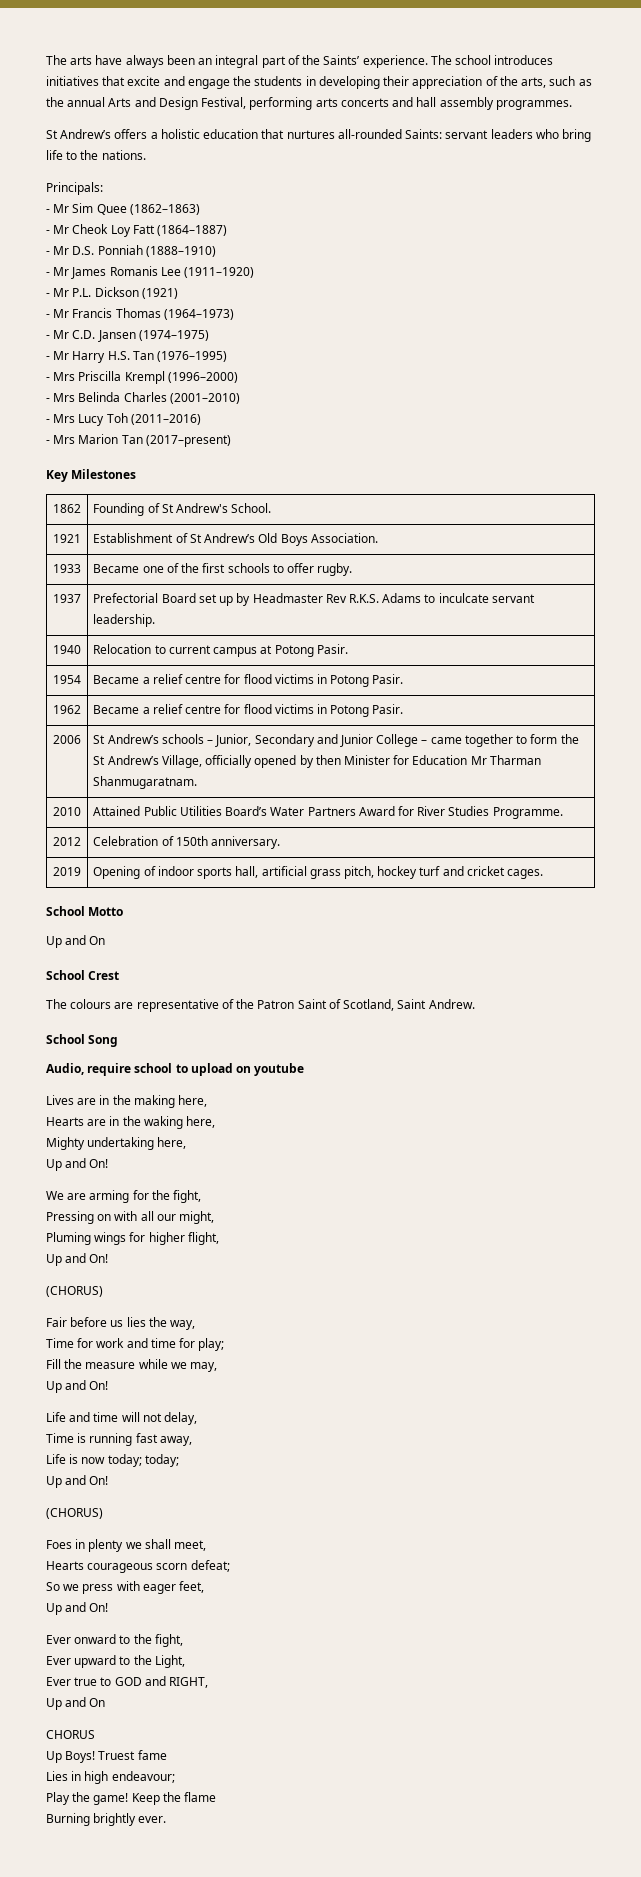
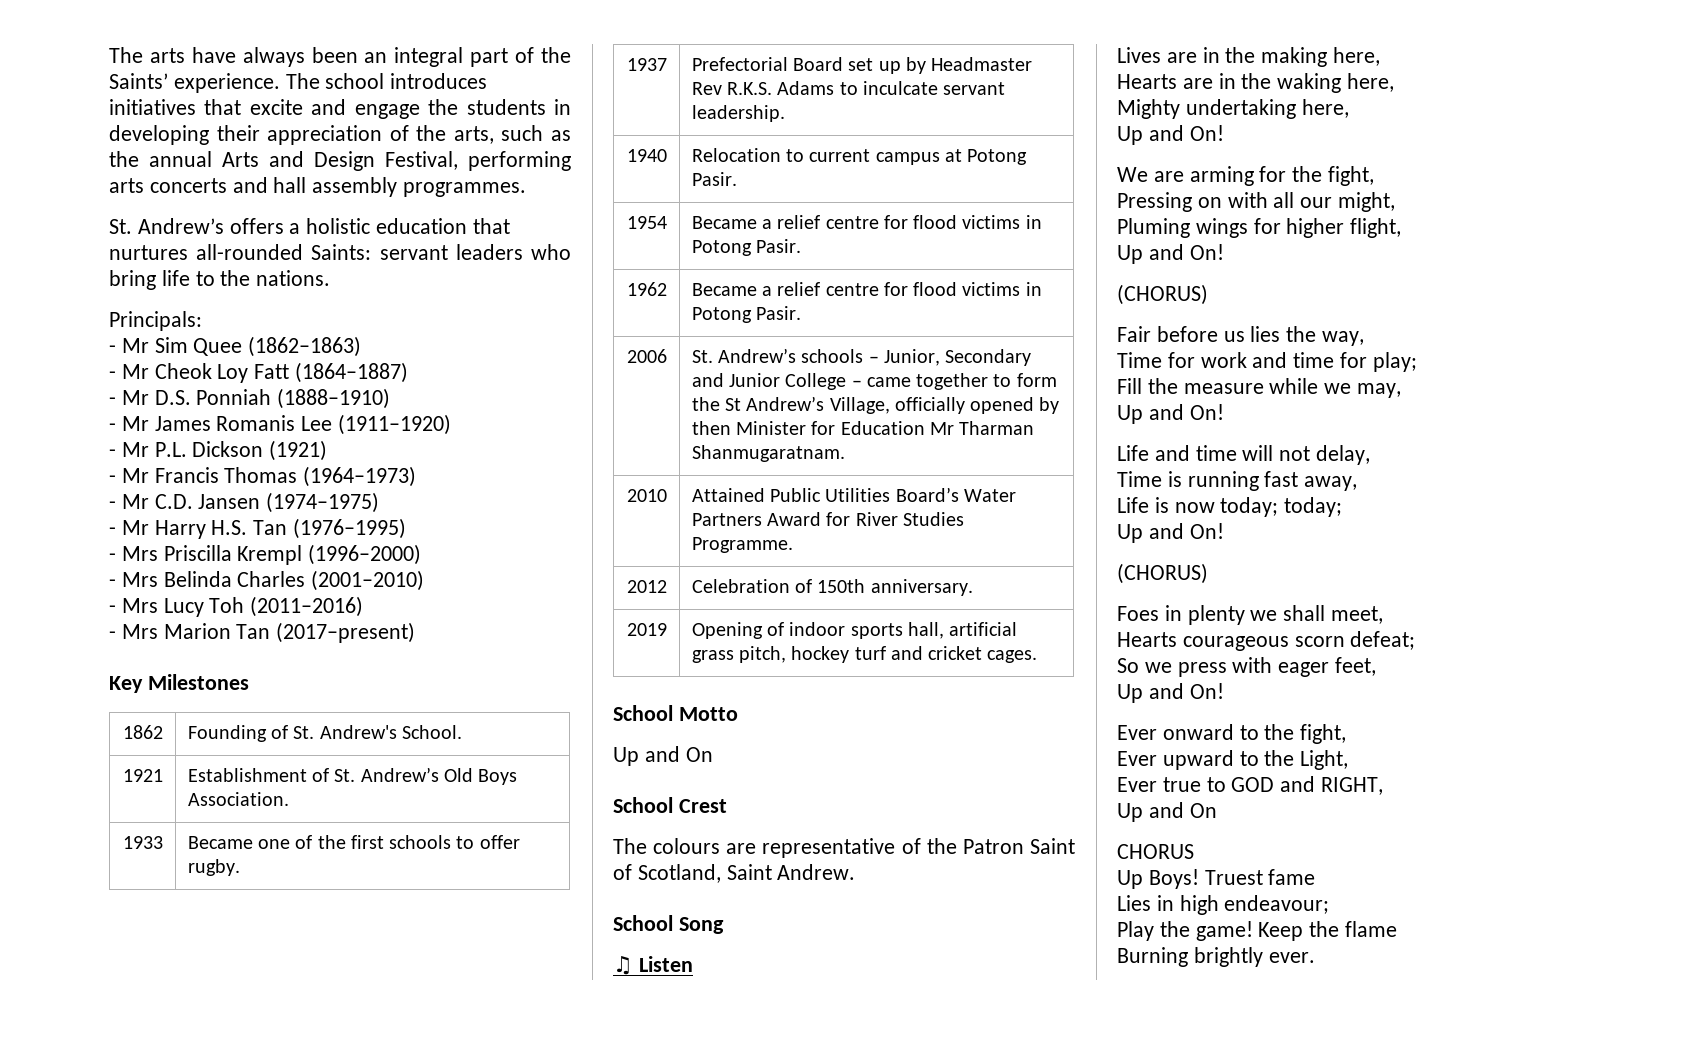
- St Andrew’s offers a holistic education that nurtures all-rounded Saints: servant leaders who bring life to the nations.
+ St. Andrew’s offers a holistic education that nurtures all-rounded Saints: servant leaders who bring life to the nations.
- 1862 | Founding of St Andrew's School.
+ 1862 | Founding of St. Andrew's School.
- 1921 | Establishment of St Andrew’s Old Boys Association.
+ 1921 | Establishment of St. Andrew’s Old Boys Association.
- 2006 | St Andrew’s schools – Junior, Secondary and Junior College – came together to form the St Andrew’s Village, officially opened by then Minister for Education Mr Tharman Shanmugaratnam.
+ 2006 | St. Andrew’s schools – Junior, Secondary and Junior College – came together to form the St Andrew’s Village, officially opened by then Minister for Education Mr Tharman Shanmugaratnam.
- Audio, require school to upload on youtube
+ ♫ Listen

